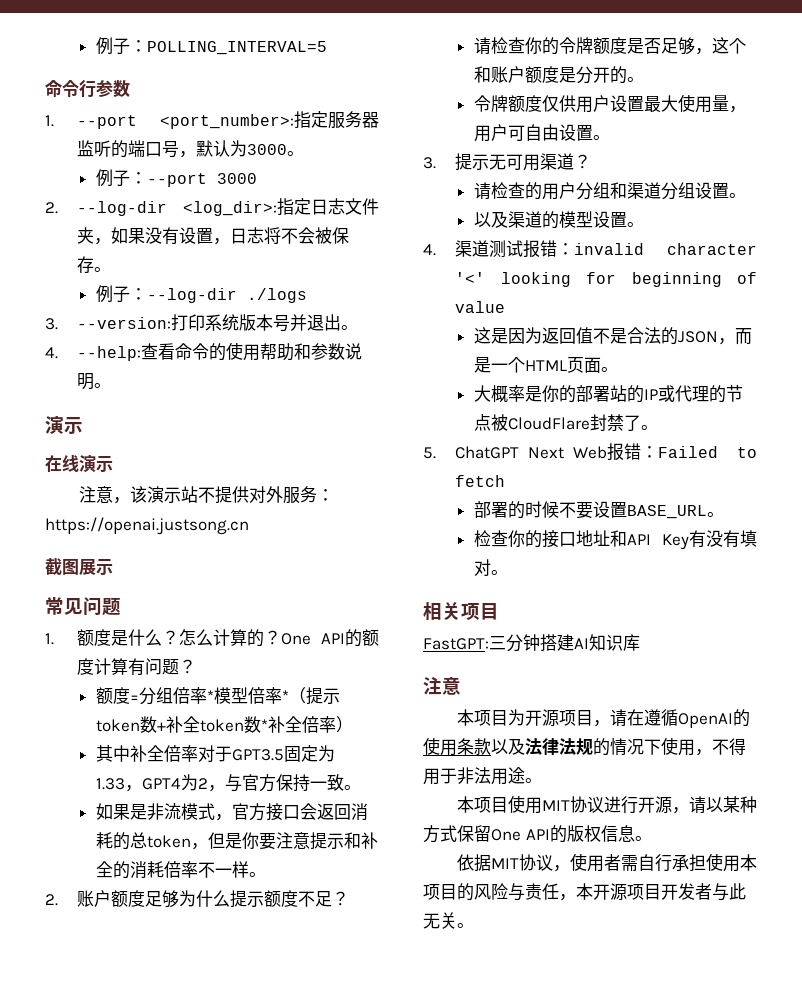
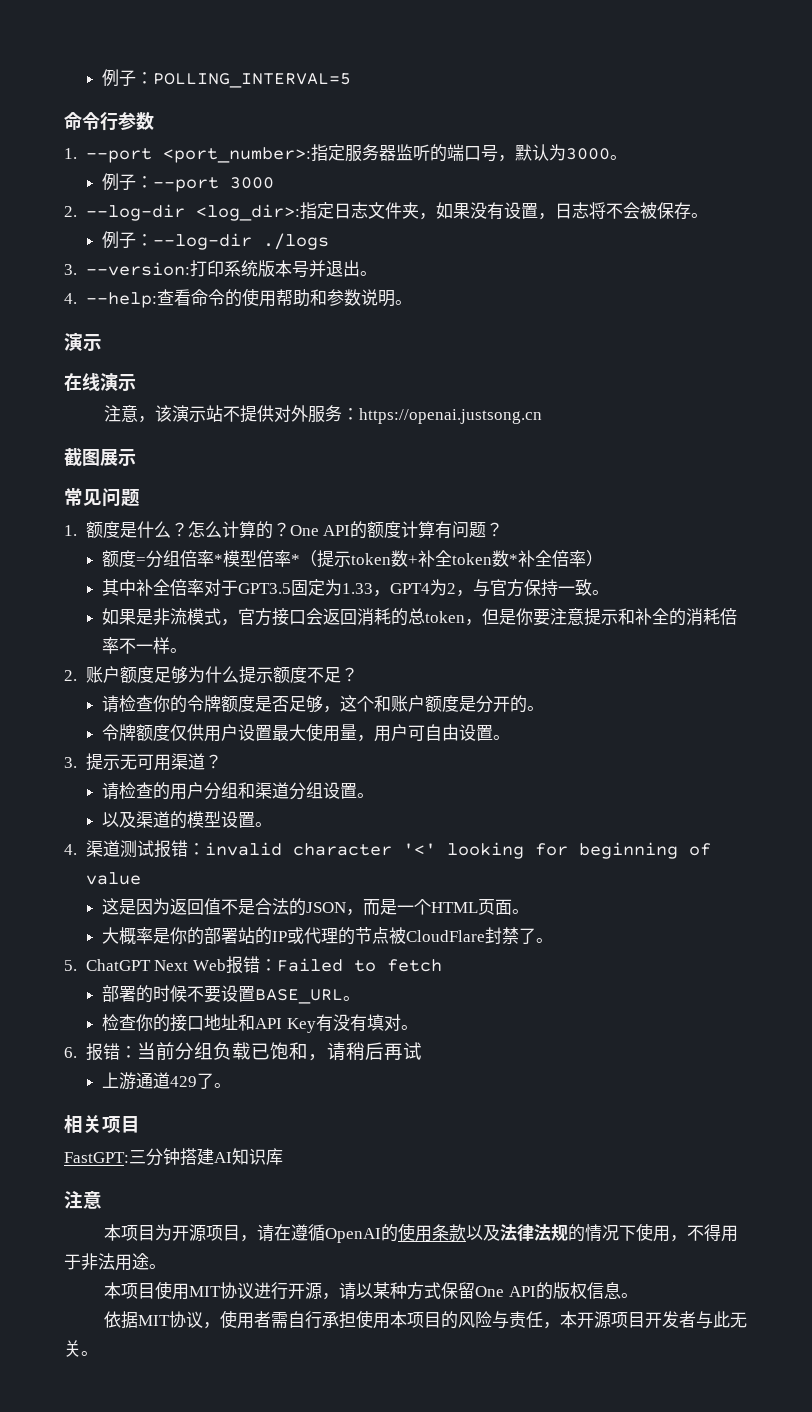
+ 6.报错：当前分组负载已饱和，请稍后再试
+ 上游通道429了。

